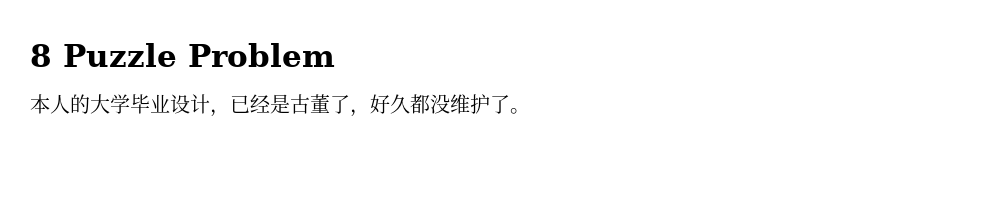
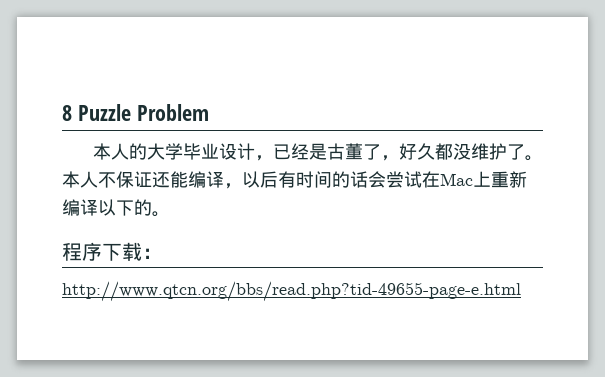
+ 本人不保证还能编译，以后有时间的话会尝试在Mac上重新编译以下的。
+ 程序下载：
+ http://www.qtcn.org/bbs/read.php?tid-49655-page-e.html

